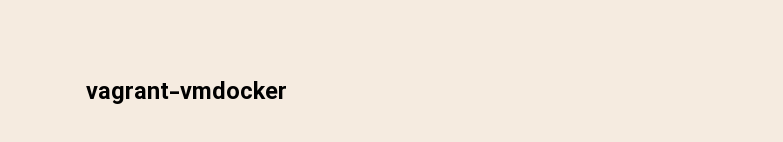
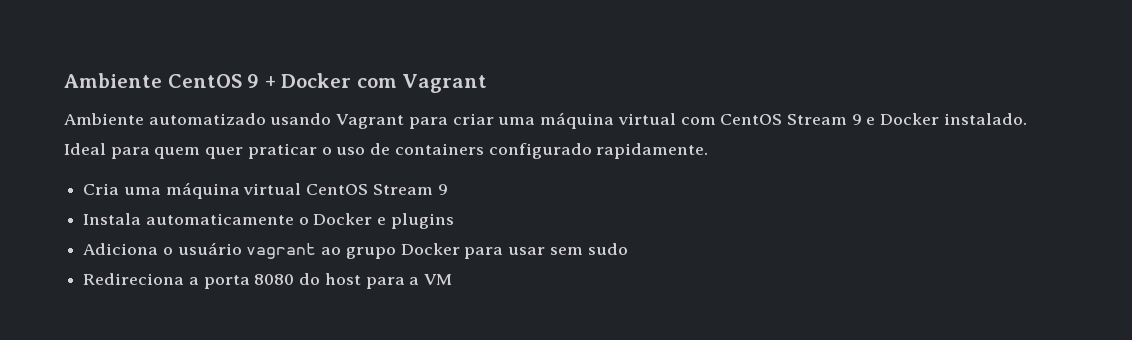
- vagrant-vmdocker
+ Ambiente CentOS 9 + Docker com Vagrant
+ Ambiente automatizado usando Vagrant para criar uma máquina virtual com CentOS Stream 9 e Docker instalado. Ideal para quem quer praticar o uso de containers configurado rapidamente.
+ Cria uma máquina virtual CentOS Stream 9
+ Instala automaticamente o Docker e plugins
+ Adiciona o usuário vagrant ao grupo Docker para usar sem sudo
+ Redireciona a porta 8080 do host para a VM

